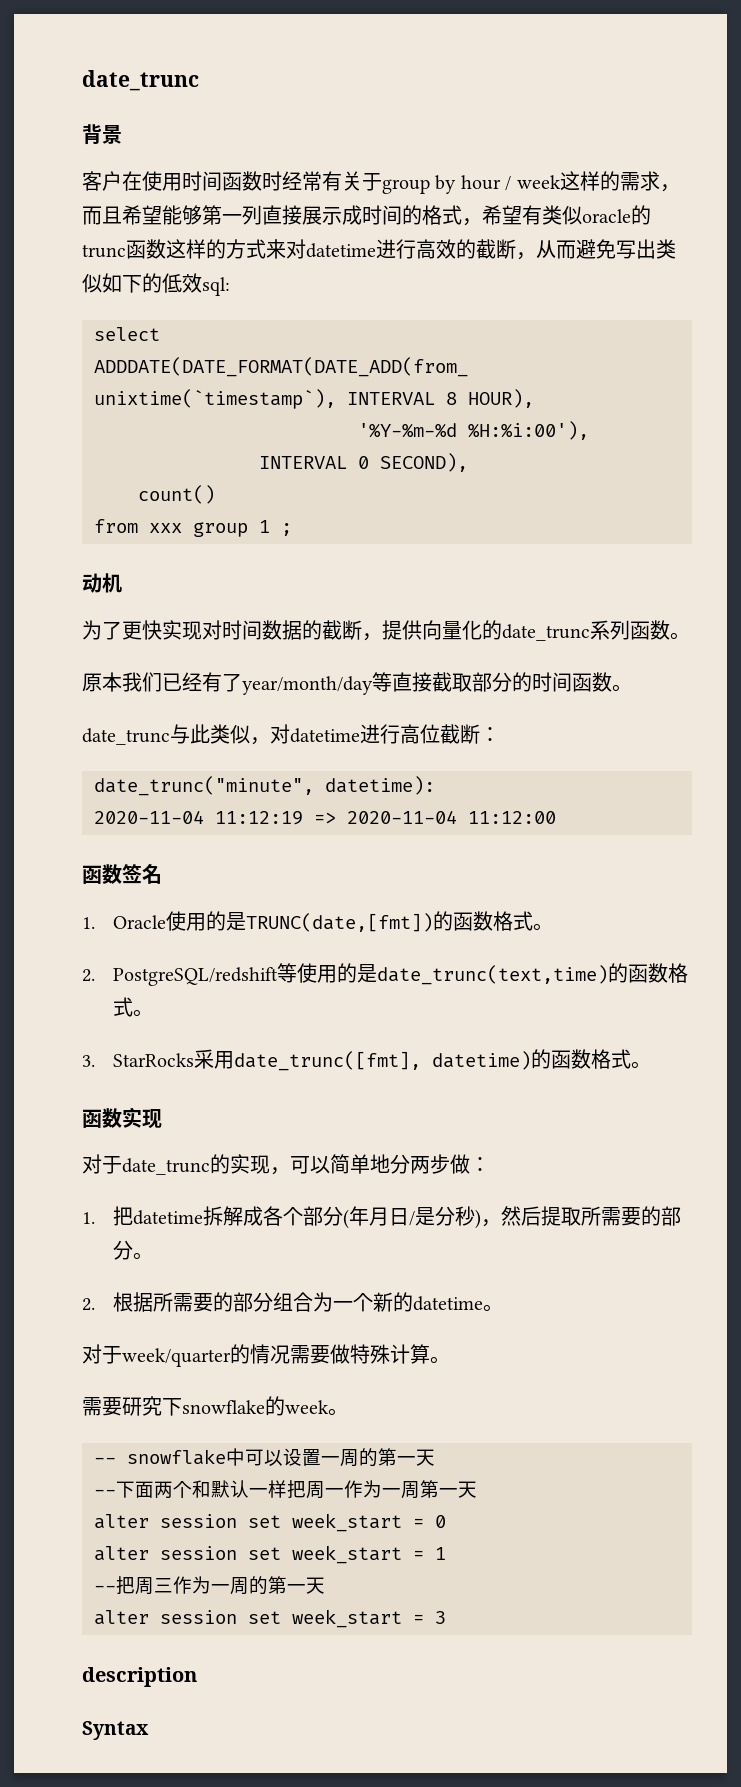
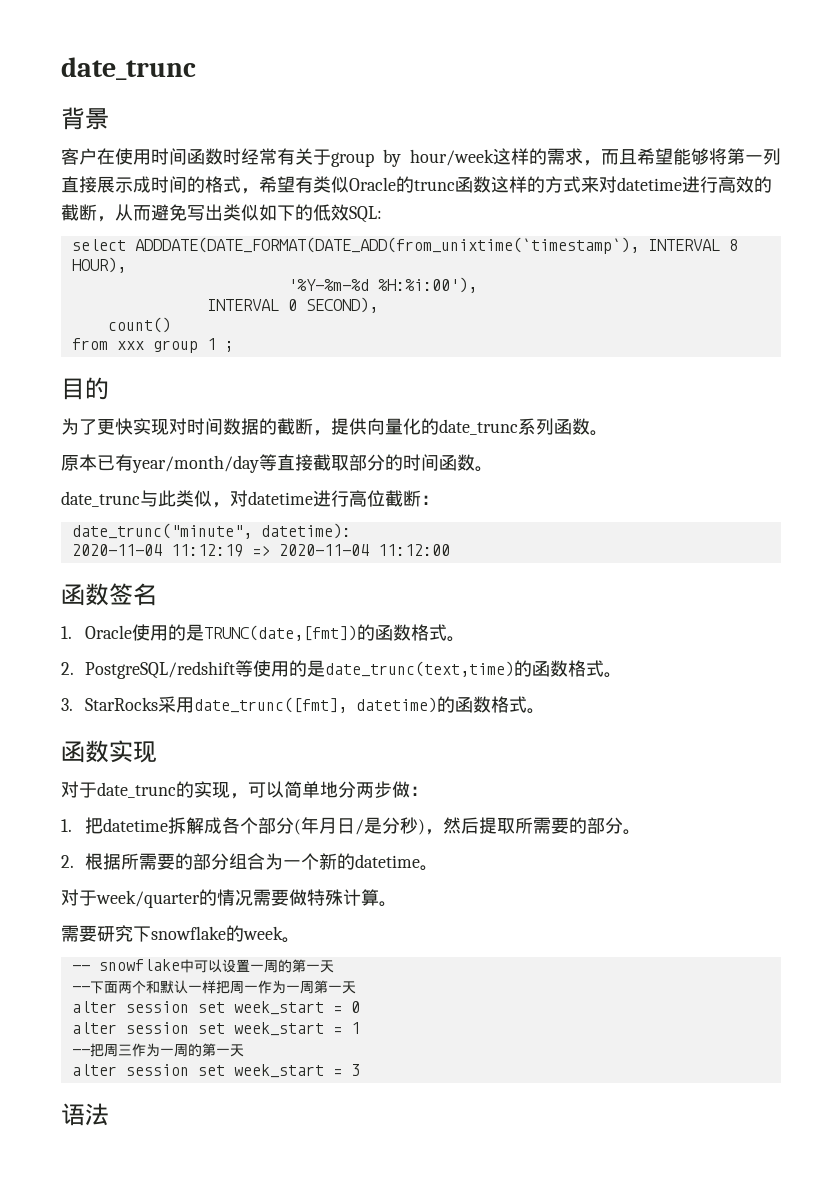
- 客户在使用时间函数时经常有关于group by hour / week这样的需求，而且希望能够第一列直接展示成时间的格式，希望有类似oracle的trunc函数这样的方式来对datetime进行高效的截断，从而避免写出类似如下的低效sql:
+ 客户在使用时间函数时经常有关于group by hour/week这样的需求，而且希望能够将第一列直接展示成时间的格式，希望有类似Oracle的trunc函数这样的方式来对datetime进行高效的截断，从而避免写出类似如下的低效SQL:
- 动机
+ 目的
- 原本我们已经有了year/month/day等直接截取部分的时间函数。
+ 原本已有year/month/day等直接截取部分的时间函数。
- description
- Syntax
+ 语法

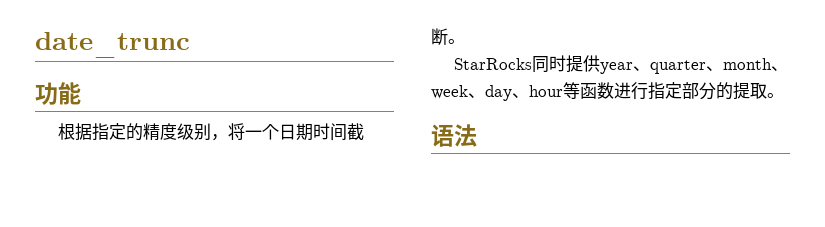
- 背景
- 客户在使用时间函数时经常有关于group by hour/week这样的需求，而且希望能够将第一列直接展示成时间的格式，希望有类似Oracle的trunc函数这样的方式来对datetime进行高效的截断，从而避免写出类似如下的低效SQL:
- select ADDDATE(DATE_FORMAT(DATE_ADD(from_unixtime(`timestamp`), INTERVAL 8 HOUR),
- '%Y-%m-%d %H:%i:00'),
- INTERVAL 0 SECOND),
- count()
- from xxx group 1 ;
- 目的
- 为了更快实现对时间数据的截断，提供向量化的date_trunc系列函数。
- 原本已有year/month/day等直接截取部分的时间函数。
- date_trunc与此类似，对datetime进行高位截断：
- date_trunc("minute", datetime):
- 2020-11-04 11:12:19 => 2020-11-04 11:12:00
- 函数签名
- 1. Oracle使用的是TRUNC(date,[fmt])的函数格式。
- 2. PostgreSQL/redshift等使用的是date_trunc(text,time)的函数格式。
- 3. StarRocks采用date_trunc([fmt], datetime)的函数格式。
- 函数实现
- 对于date_trunc的实现，可以简单地分两步做：
- 1.把datetime拆解成各个部分(年月日/是分秒)，然后提取所需要的部分。
- 2.根据所需要的部分组合为一个新的datetime。
- 对于week/quarter的情况需要做特殊计算。
- 需要研究下snowflake的week。
- -- snowflake中可以设置一周的第一天
- --下面两个和默认一样把周一作为一周第一天
- alter session set week_start = 0
- alter session set week_start = 1
- --把周三作为一周的第一天
- alter session set week_start = 3
+ 功能
+ 根据指定的精度级别，将一个日期时间截断。
+ StarRocks同时提供year、quarter、month、week、day、hour等函数进行指定部分的提取。

